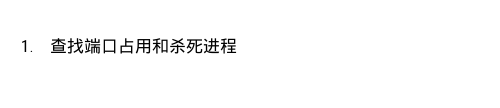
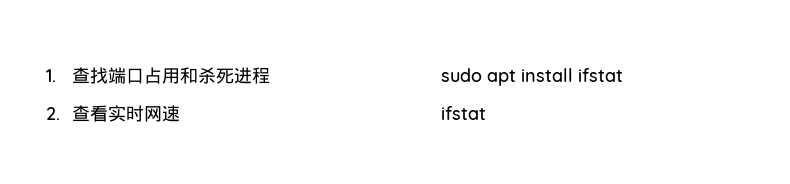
+ 2.查看实时网速
+ sudo apt install ifstat
+ ifstat

